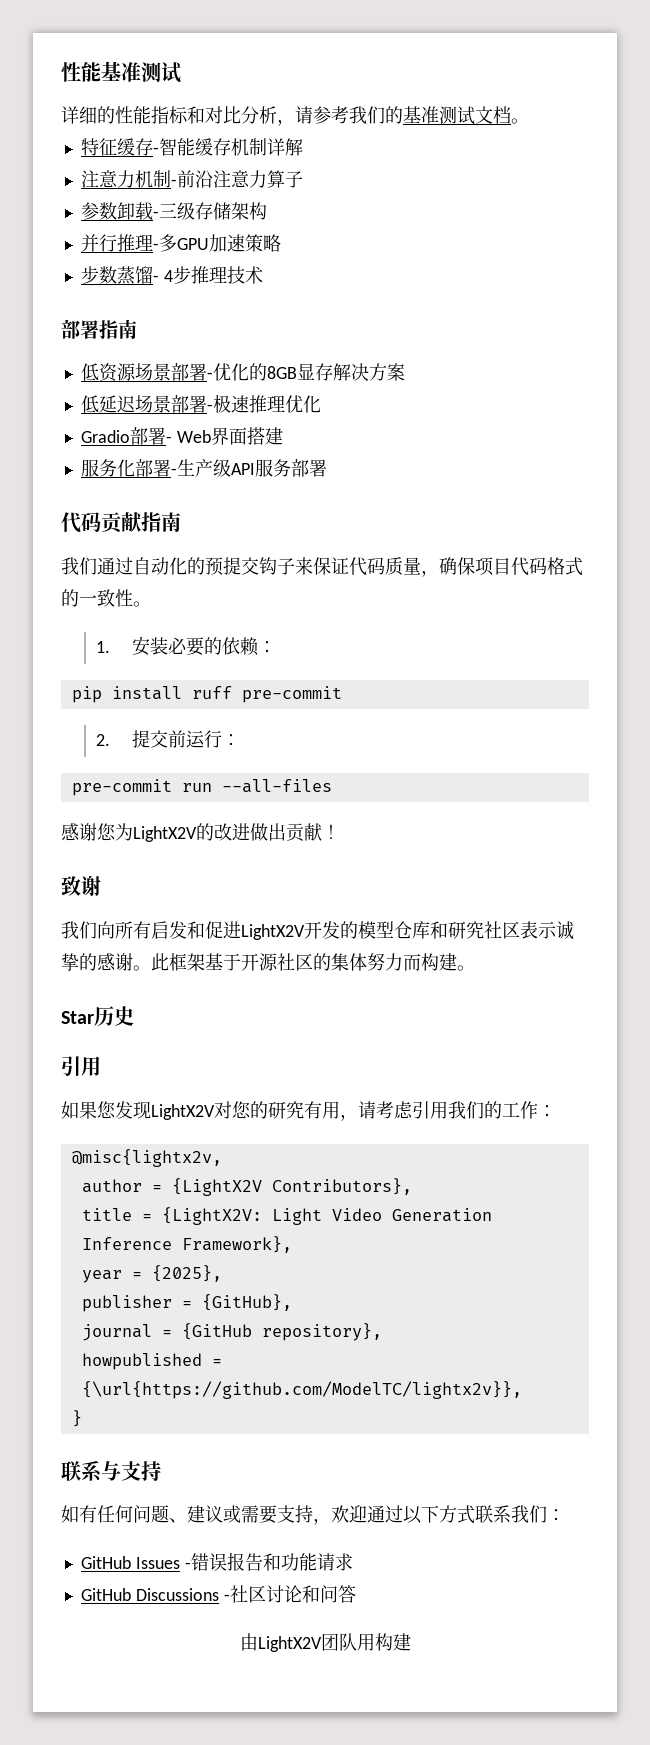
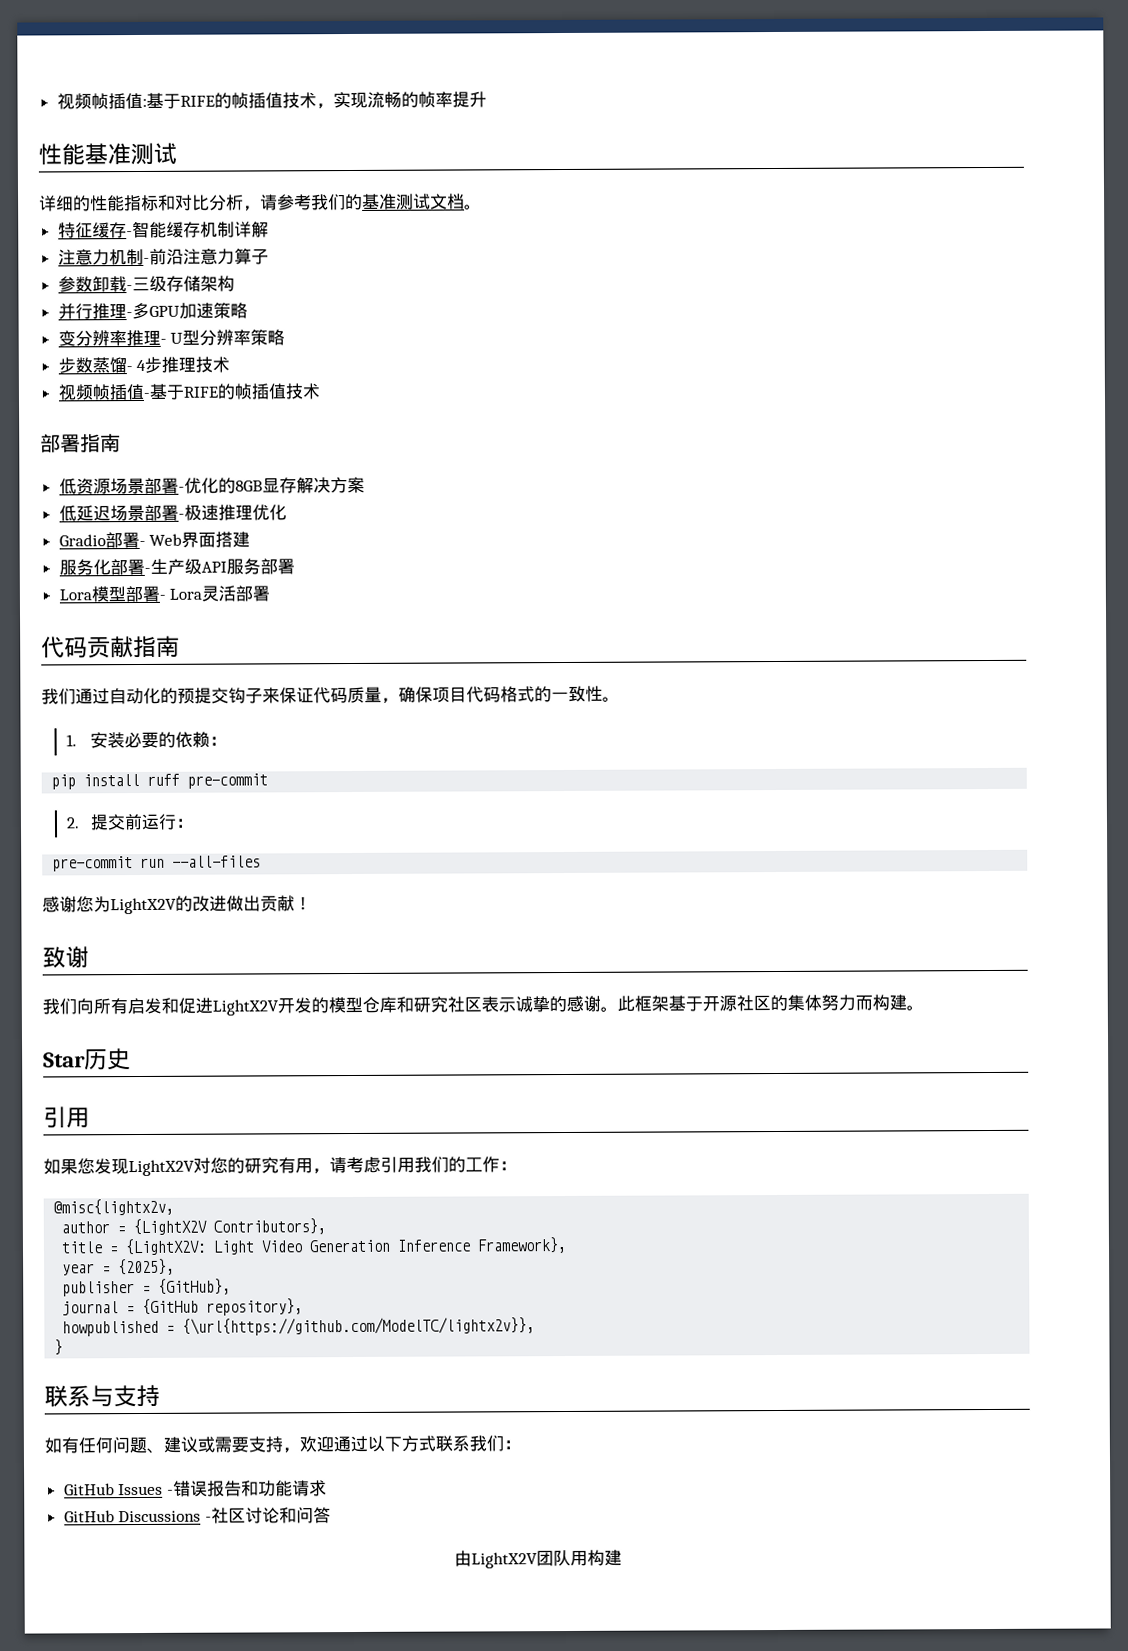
+ 视频帧插值:基于RIFE的帧插值技术，实现流畅的帧率提升
+ 变分辨率推理- U型分辨率策略
+ 视频帧插值-基于RIFE的帧插值技术
+ Lora模型部署- Lora灵活部署

